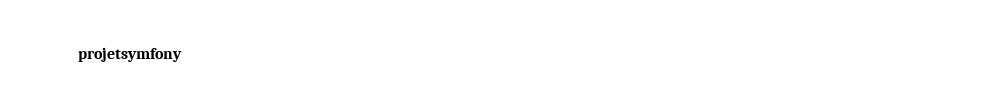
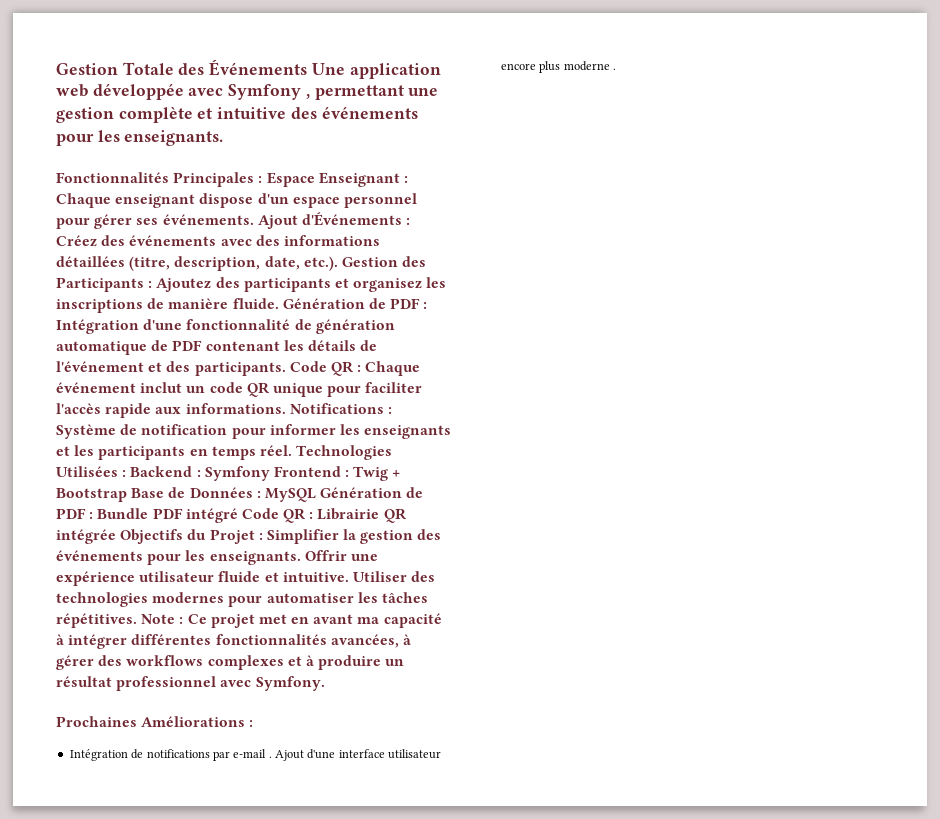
- projetsymfony
+ Gestion Totale des Événements Une application web développée avec Symfony , permettant une gestion complète et intuitive des événements pour les enseignants.
+ Fonctionnalités Principales : Espace Enseignant : Chaque enseignant dispose d'un espace personnel pour gérer ses événements. Ajout d'Événements : Créez des événements avec des informations détaillées (titre, description, date, etc.). Gestion des Participants : Ajoutez des participants et organisez les inscriptions de manière fluide. Génération de PDF : Intégration d'une fonctionnalité de génération automatique de PDF contenant les détails de l'événement et des participants. Code QR : Chaque événement inclut un code QR unique pour faciliter l'accès rapide aux informations. Notifications : Système de notification pour informer les enseignants et les participants en temps réel. Technologies Utilisées : Backend : Symfony Frontend : Twig + Bootstrap Base de Données : MySQL Génération de PDF : Bundle PDF intégré Code QR : Librairie QR intégrée Objectifs du Projet : Simplifier la gestion des événements pour les enseignants. Offrir une expérience utilisateur fluide et intuitive. Utiliser des technologies modernes pour automatiser les tâches répétitives. Note : Ce projet met en avant ma capacité à intégrer différentes fonctionnalités avancées, à gérer des workflows complexes et à produire un résultat professionnel avec Symfony.
+ Prochaines Améliorations :
+ Intégration de notifications par e-mail . Ajout d'une interface utilisateur encore plus moderne .

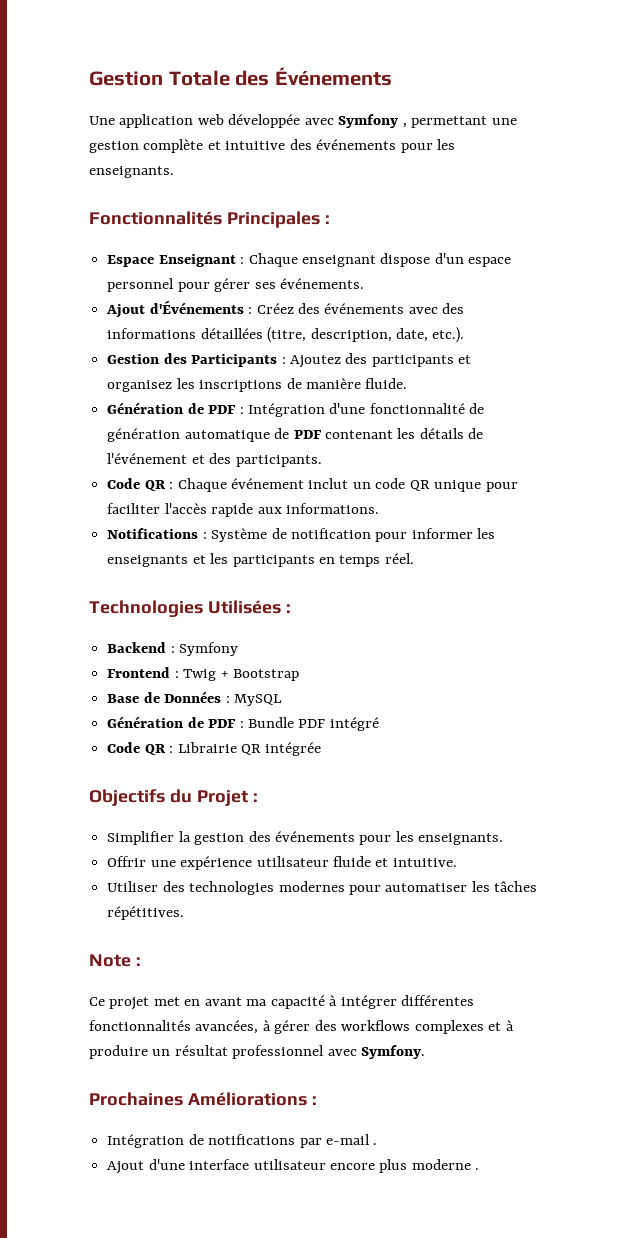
- Gestion Totale des Événements Une application web développée avec Symfony , permettant une gestion complète et intuitive des événements pour les enseignants.
+ Gestion Totale des Événements
+ Une application web développée avec Symfony , permettant une gestion complète et intuitive des événements pour les enseignants.
- Fonctionnalités Principales : Espace Enseignant :
+ Fonctionnalités Principales :
+ Espace Enseignant :
- Chaque enseignant dispose d'un espace personnel pour gérer ses événements. Ajout d'Événements :
+ Chaque enseignant dispose d'un espace personnel pour gérer ses événements.
+ Ajout d'Événements :
- Créez des événements avec des informations détaillées (titre, description, date, etc.). Gestion des Participants :
+ Créez des événements avec des informations détaillées (titre, description, date, etc.).
+ Gestion des Participants :
- Ajoutez des participants et organisez les inscriptions de manière fluide. Génération de PDF :
+ Ajoutez des participants et organisez les inscriptions de manière fluide.
+ Génération de PDF :
- Intégration d'une fonctionnalité de génération automatique de PDF contenant les détails de l'événement et des participants. Code QR :
+ Intégration d'une fonctionnalité de génération automatique de PDF contenant les détails de l'événement et des participants.
+ Code QR :
- Chaque événement inclut un code QR unique pour faciliter l'accès rapide aux informations. Notifications :
+ Chaque événement inclut un code QR unique pour faciliter l'accès rapide aux informations.
+ Notifications :
- Système de notification pour informer les enseignants et les participants en temps réel. Technologies Utilisées : Backend : Symfony Frontend :
+ Système de notification pour informer les enseignants et les participants en temps réel.
+ Technologies Utilisées :
+ Backend : Symfony
+ Frontend :
- Twig + Bootstrap Base de Données :
+ Twig + Bootstrap
+ Base de Données :
- MySQL Génération de PDF :
+ MySQL
+ Génération de PDF :
- Bundle PDF intégré Code QR :
+ Bundle PDF intégré
+ Code QR :
- Librairie QR intégrée Objectifs du Projet : Simplifier la gestion des événements pour les enseignants. Offrir une expérience utilisateur fluide et intuitive. Utiliser des technologies modernes pour automatiser les tâches répétitives. Note : Ce projet met en avant ma capacité à intégrer différentes fonctionnalités avancées, à gérer des workflows complexes et à produire un résultat professionnel avec Symfony.
+ Librairie QR intégrée
+ Objectifs du Projet :
+ Simplifier la gestion des événements pour les enseignants.
+ Offrir une expérience utilisateur fluide et intuitive.
+ Utiliser des technologies modernes pour automatiser les tâches répétitives.
+ Note :
+ Ce projet met en avant ma capacité à intégrer différentes fonctionnalités avancées, à gérer des workflows complexes et à produire un résultat professionnel avec Symfony.
- Intégration de notifications par e-mail . Ajout d'une interface utilisateur encore plus moderne .
+ Intégration de notifications par e-mail .
+ Ajout d'une interface utilisateur encore plus moderne .

